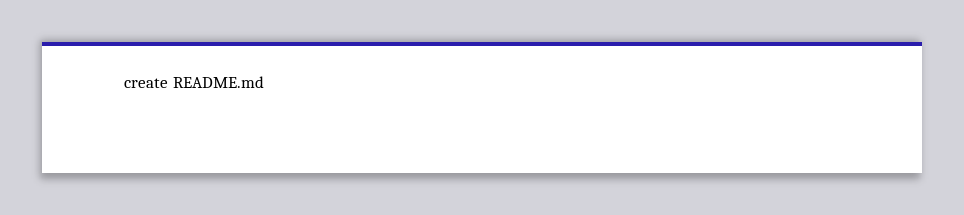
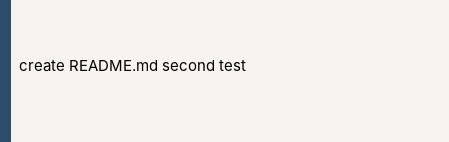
- create README.md
+ create README.md second test

